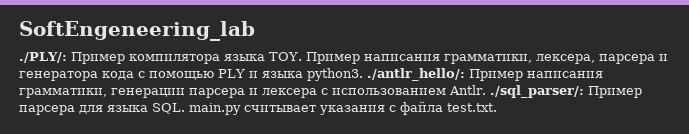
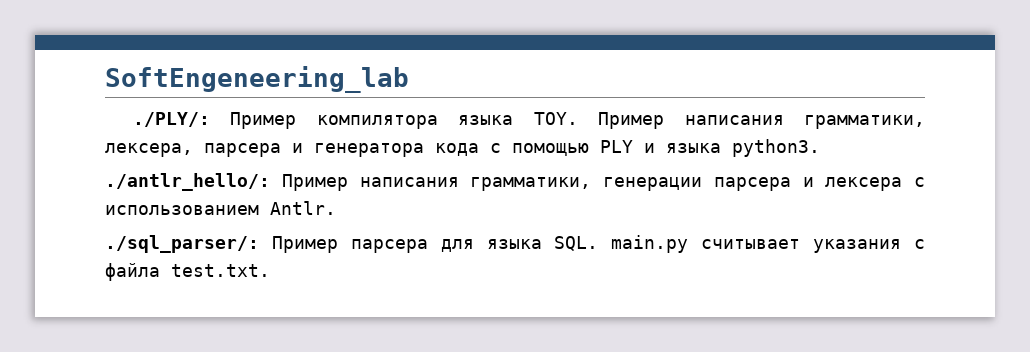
- ./PLY/: Пример компилятора языка TOY. Пример написания грамматики, лексера, парсера и генератора кода с помощью PLY и языка python3. ./antlr_hello/: Пример написания грамматики, генерации парсера и лексера с использованием Antlr. ./sql_parser/: Пример парсера для языка SQL. main.py считывает указания с файла test.txt.
+ ./PLY/: Пример компилятора языка TOY. Пример написания грамматики, лексера, парсера и генератора кода с помощью PLY и языка python3.
+ ./antlr_hello/: Пример написания грамматики, генерации парсера и лексера с использованием Antlr.
+ ./sql_parser/: Пример парсера для языка SQL. main.py считывает указания с файла test.txt.

